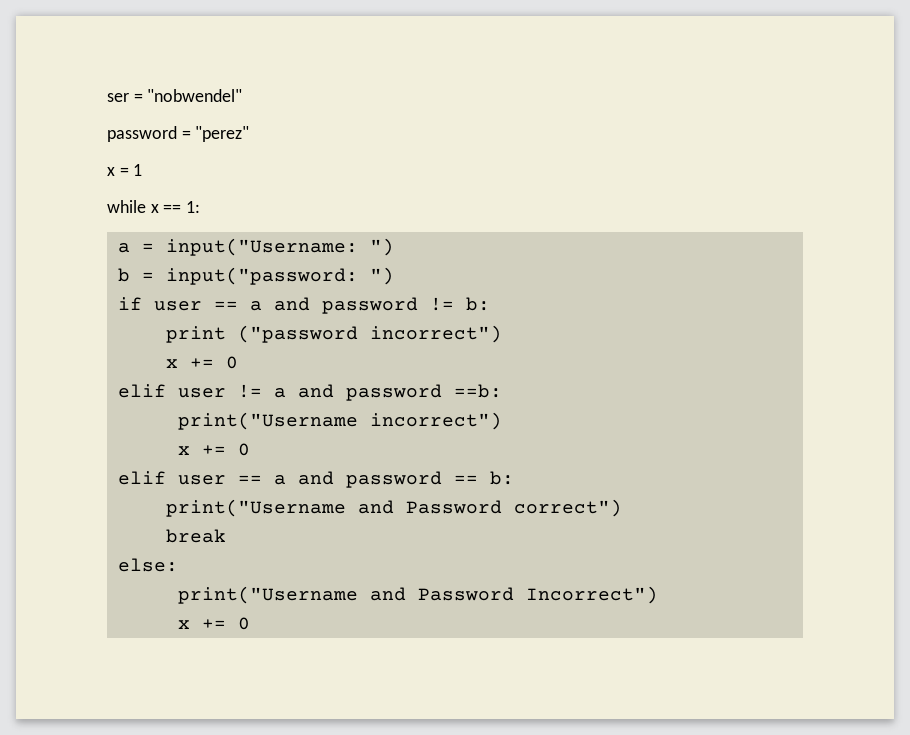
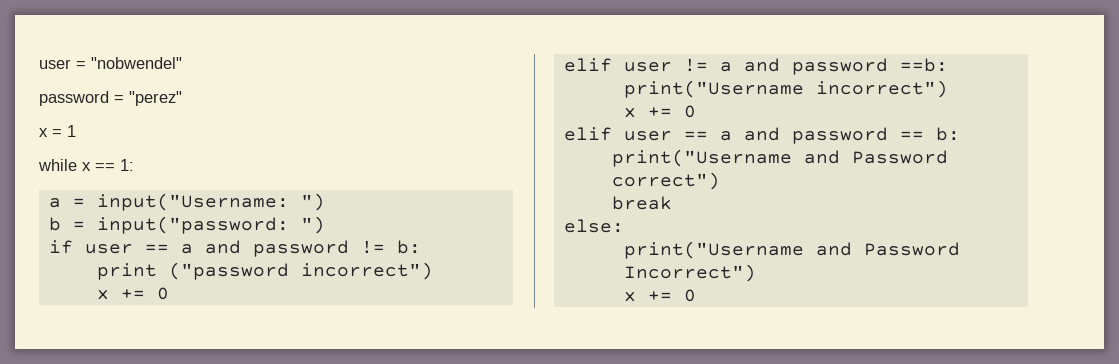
- ser = "nobwendel"
+ user = "nobwendel"

